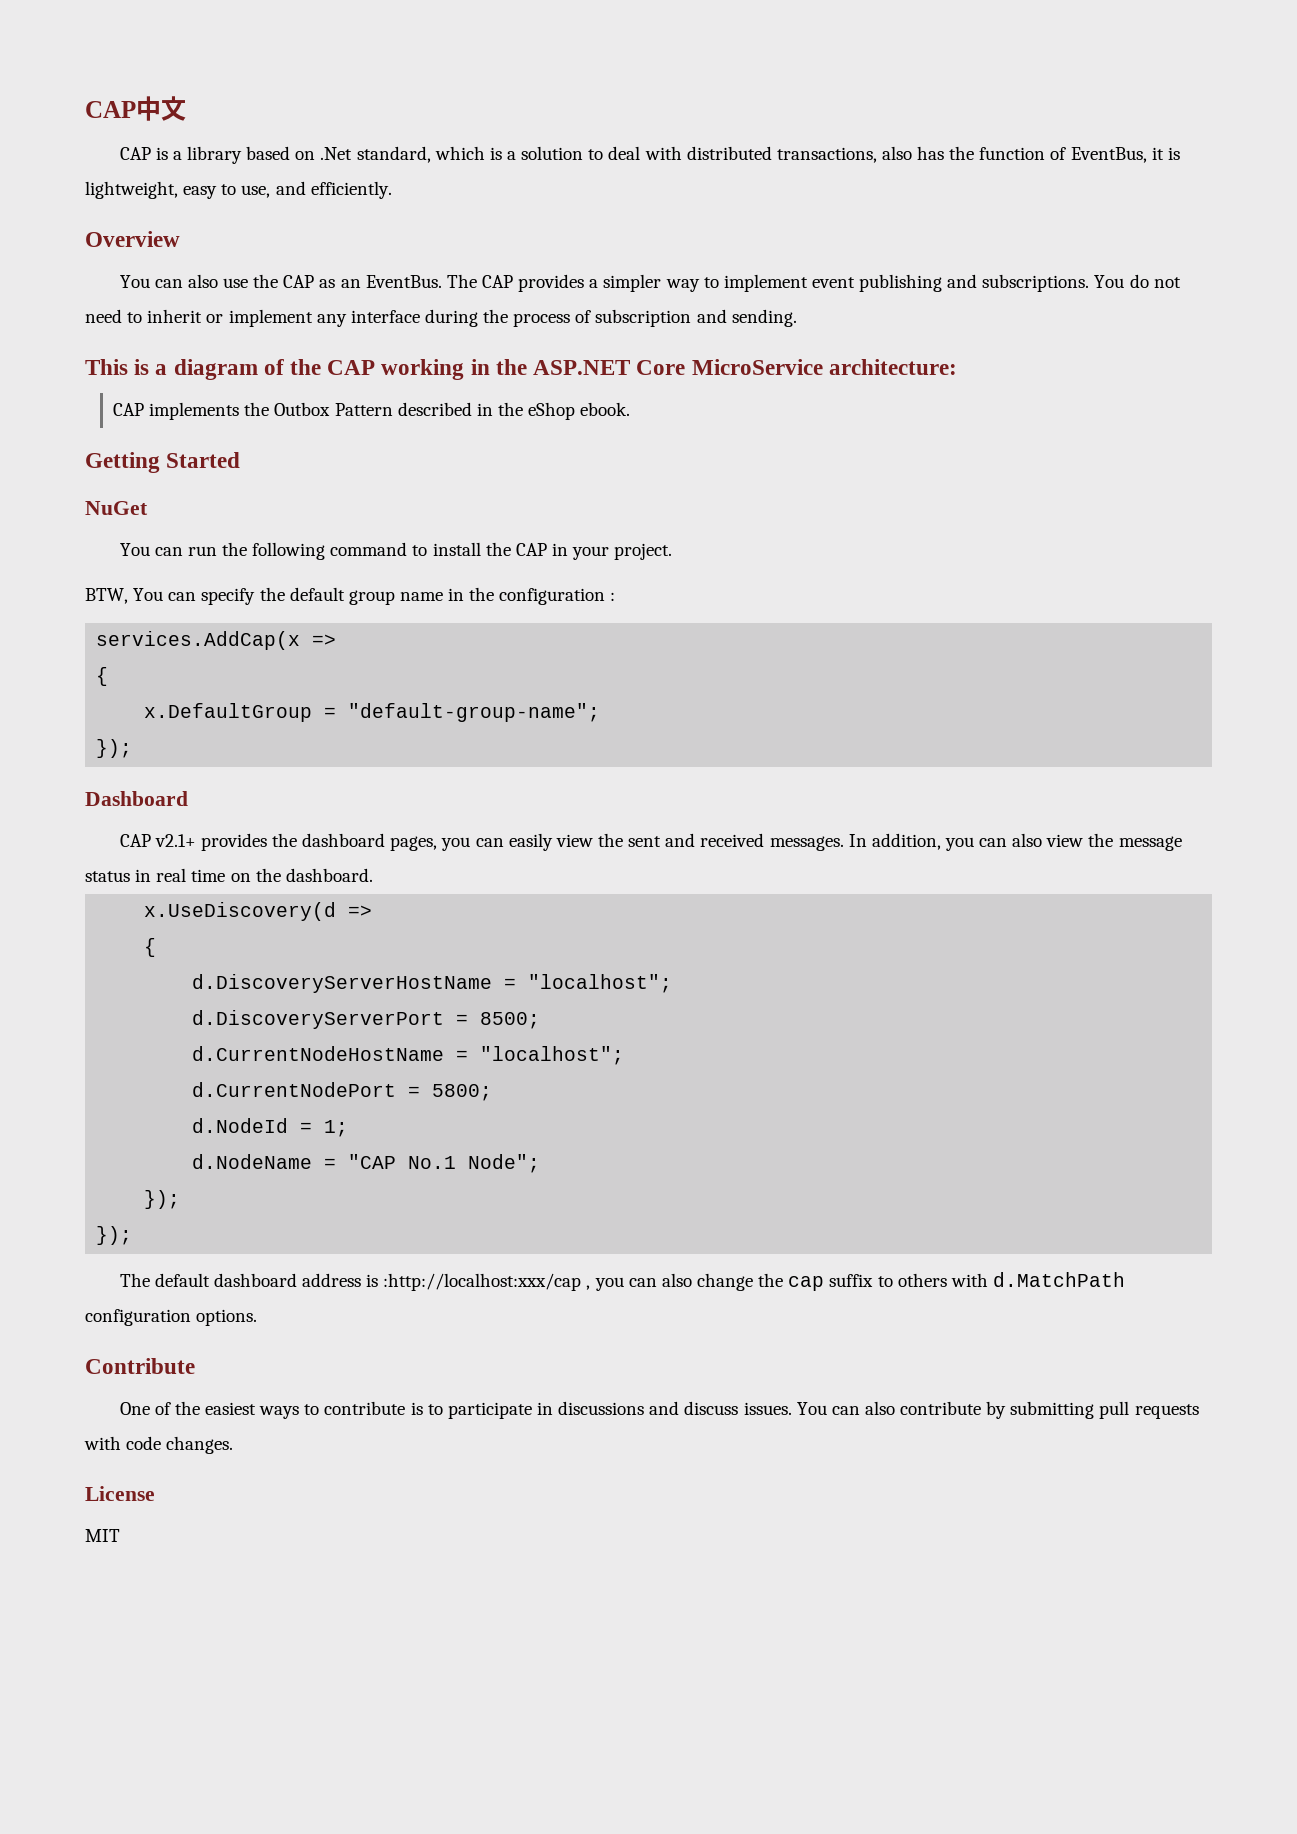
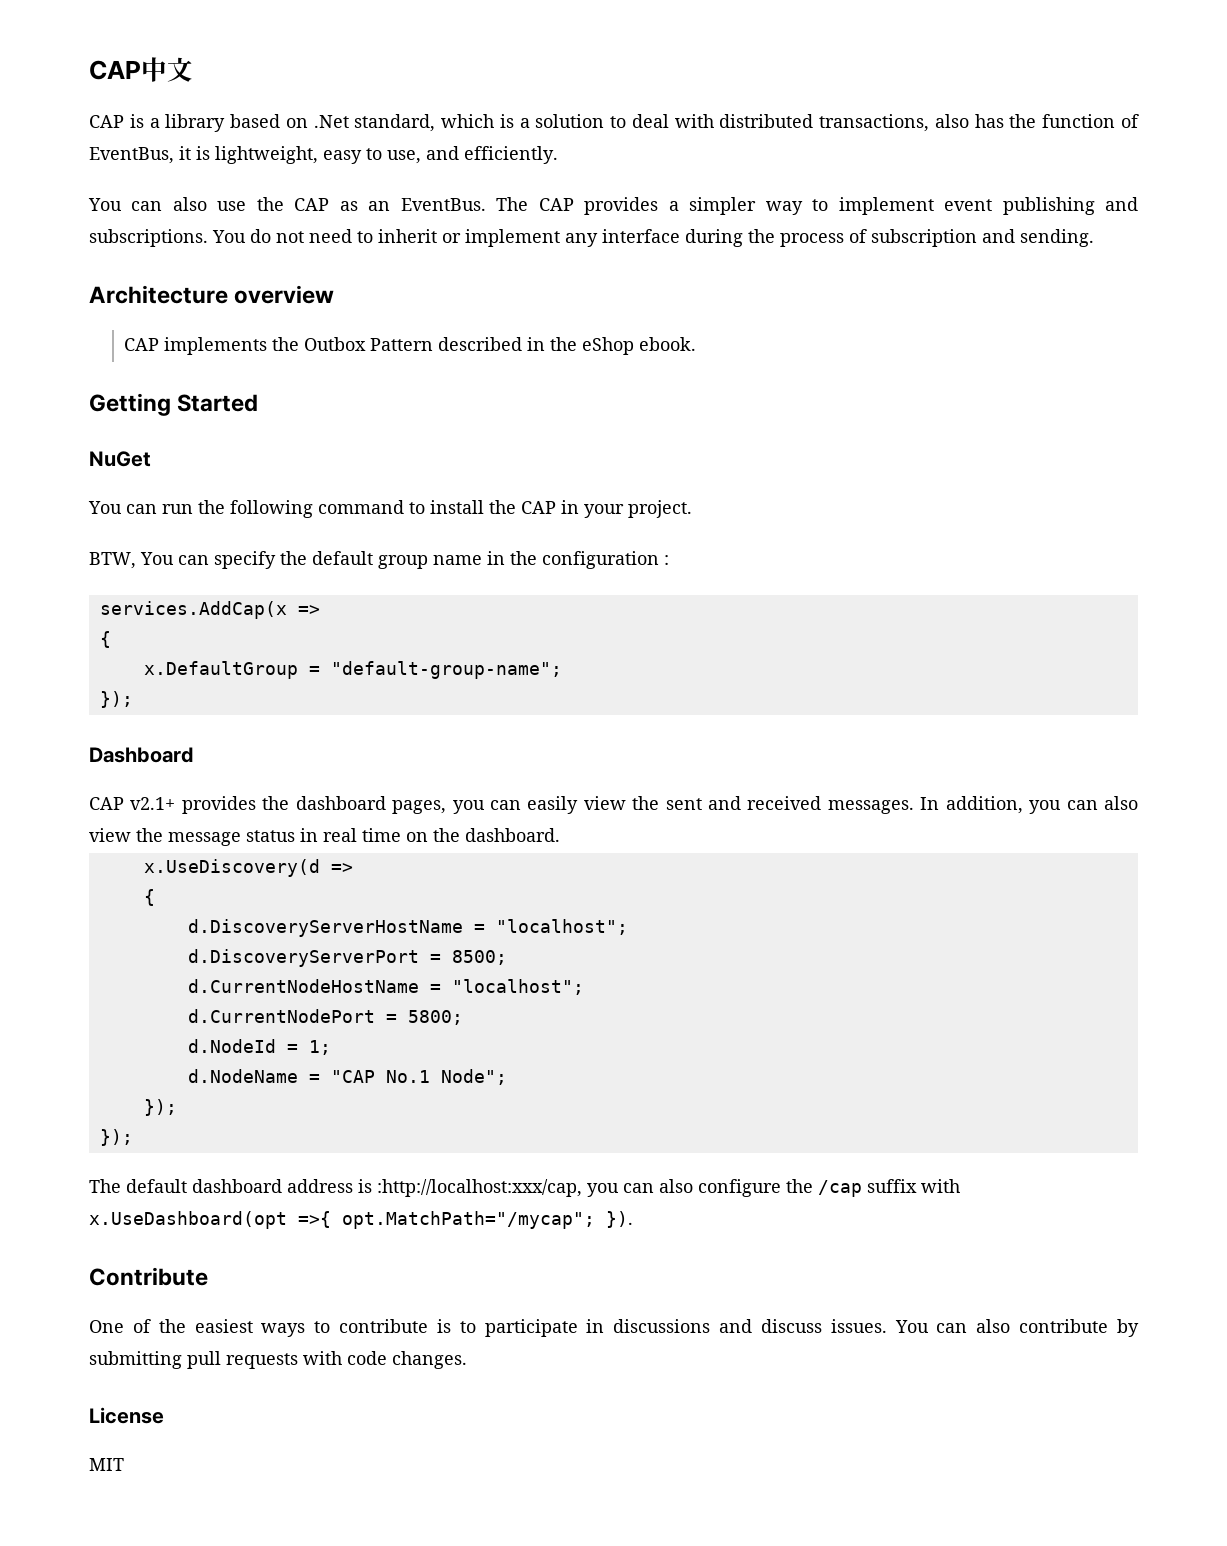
- Overview
- This is a diagram of the CAP working in the ASP.NET Core MicroService architecture:
+ Architecture overview
- The default dashboard address is :http://localhost:xxx/cap , you can also change the cap suffix to others with d.MatchPath configuration options.
+ The default dashboard address is :http://localhost:xxx/cap, you can also configure the /cap suffix with x.UseDashboard(opt =>{ opt.MatchPath="/mycap"; }).

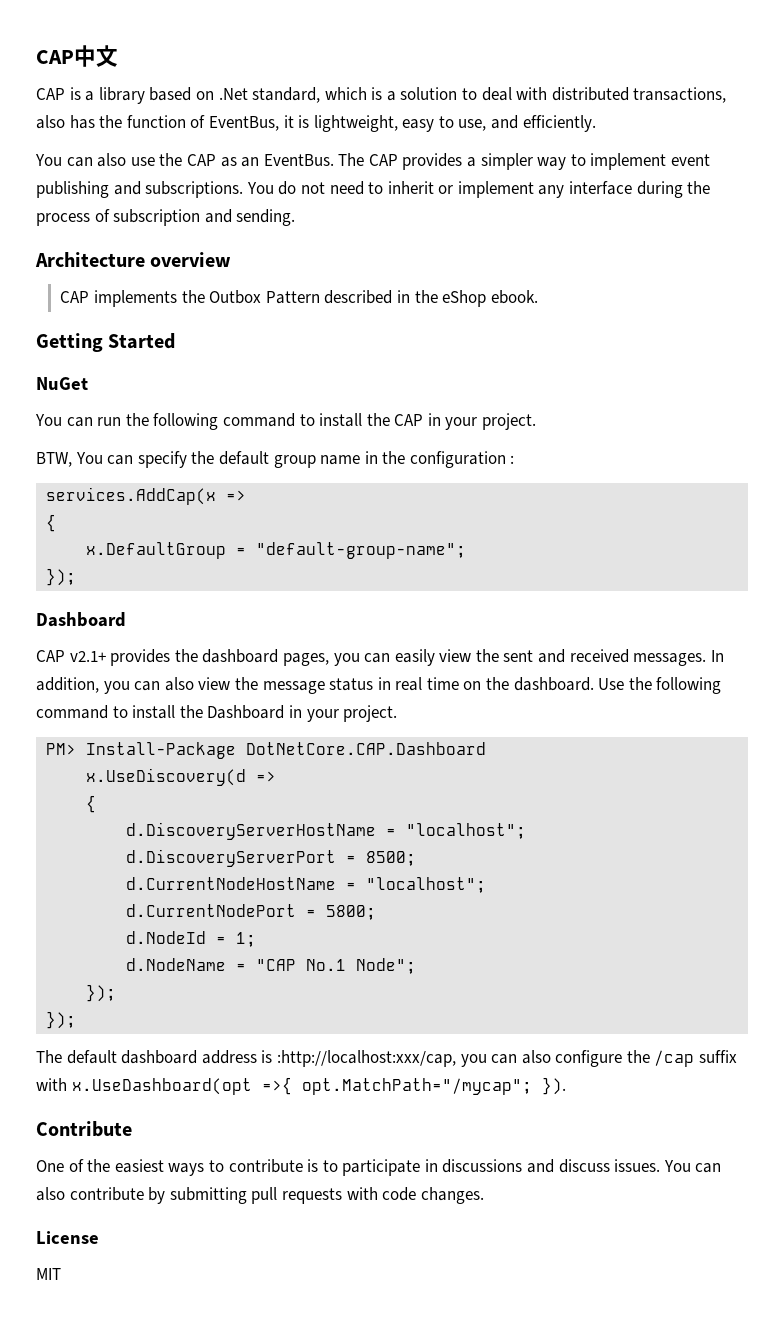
+ Use the following command to install the Dashboard in your project.
+ PM> Install-Package DotNetCore.CAP.Dashboard

